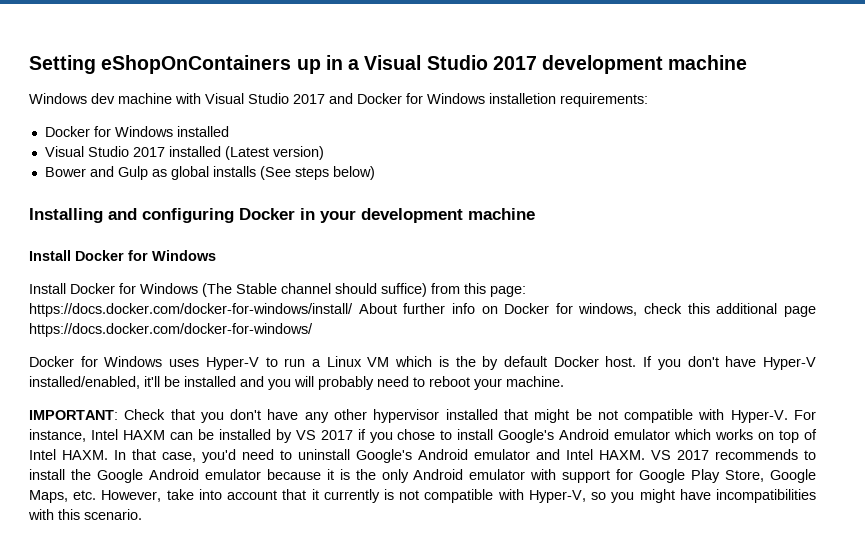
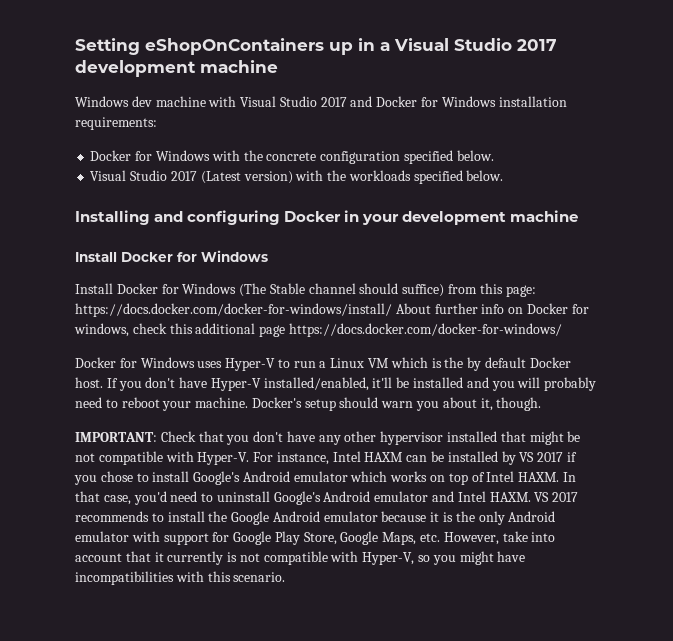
- Windows dev machine with Visual Studio 2017 and Docker for Windows installetion requirements:
+ Windows dev machine with Visual Studio 2017 and Docker for Windows installation requirements:
- Docker for Windows installed
- Visual Studio 2017 installed (Latest version)
- Bower and Gulp as global installs (See steps below)
+ Docker for Windows with the concrete configuration specified below.
+ Visual Studio 2017 (Latest version) with the workloads specified below.
+ Docker's setup should warn you about it, though.

